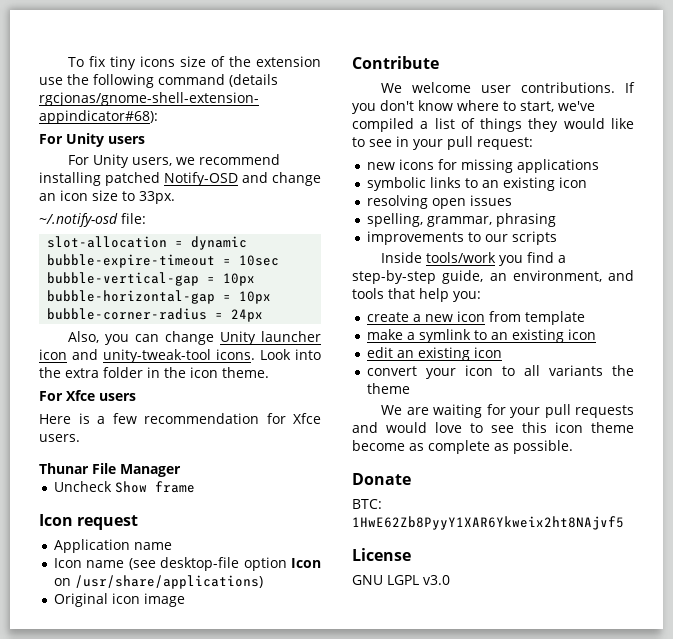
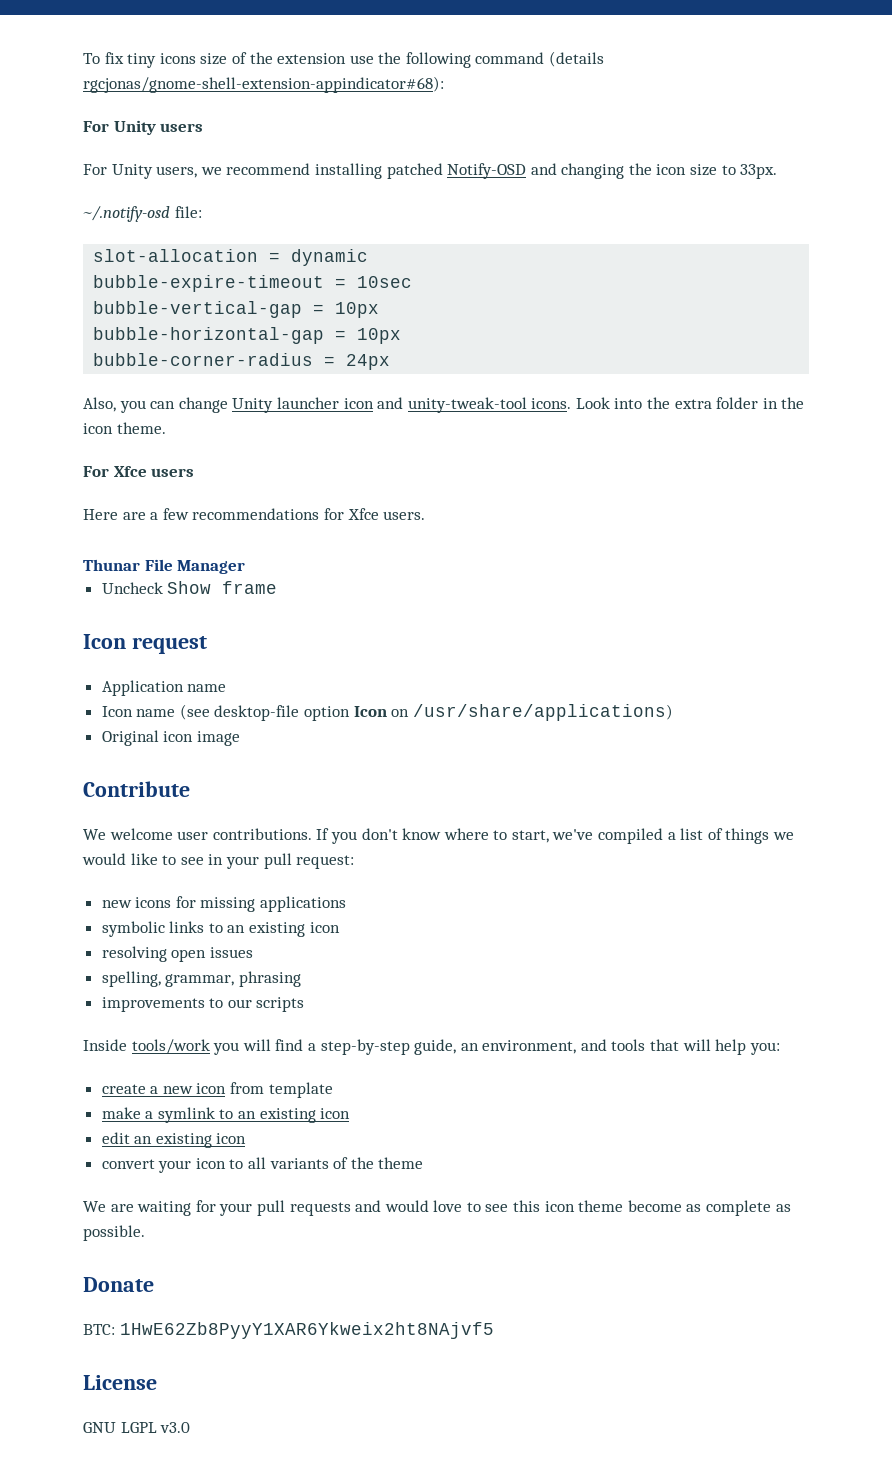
- For Unity users, we recommend installing patched Notify-OSD and change an icon size to 33px.
+ For Unity users, we recommend installing patched Notify-OSD and changing the icon size to 33px.
- Here is a few recommendation for Xfce users.
+ Here are a few recommendations for Xfce users.
- If you don't know where to start, we've compiled a list of things they would like to see in your pull request:
+ If you don't know where to start, we've compiled a list of things we would like to see in your pull request:
- Inside tools/work you find a step-by-step guide, an environment, and tools that help you:
+ Inside tools/work you will find a step-by-step guide, an environment, and tools that will help you:
- convert your icon to all variants the theme
+ convert your icon to all variants of the theme

